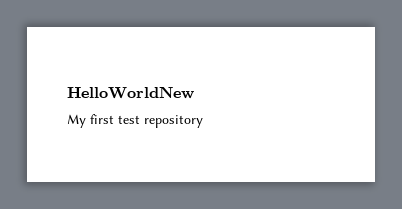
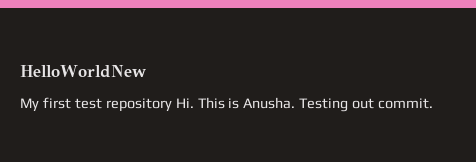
- My first test repository
+ My first test repository Hi. This is Anusha. Testing out commit.

